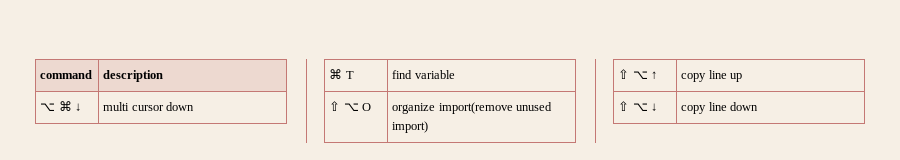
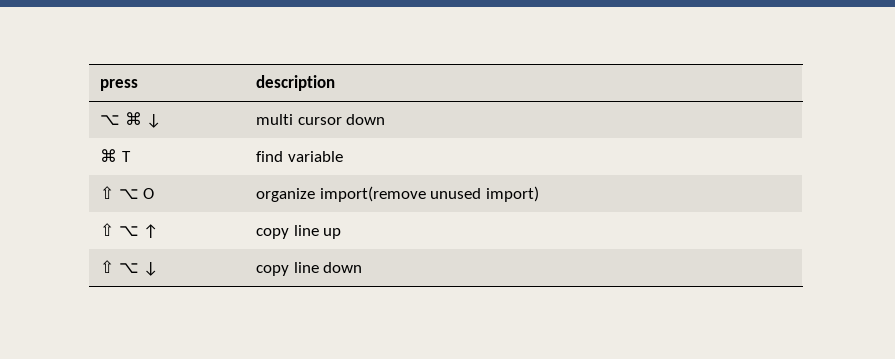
- command | description
+ press | description

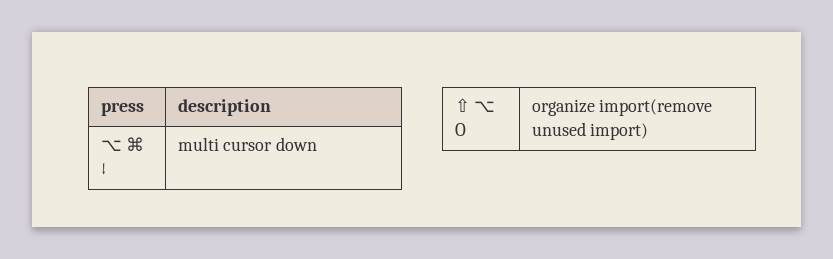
- ⌘ T | find variable
- ⇧ ⌥ ↑ | copy line up
- ⇧ ⌥ ↓ | copy line down

